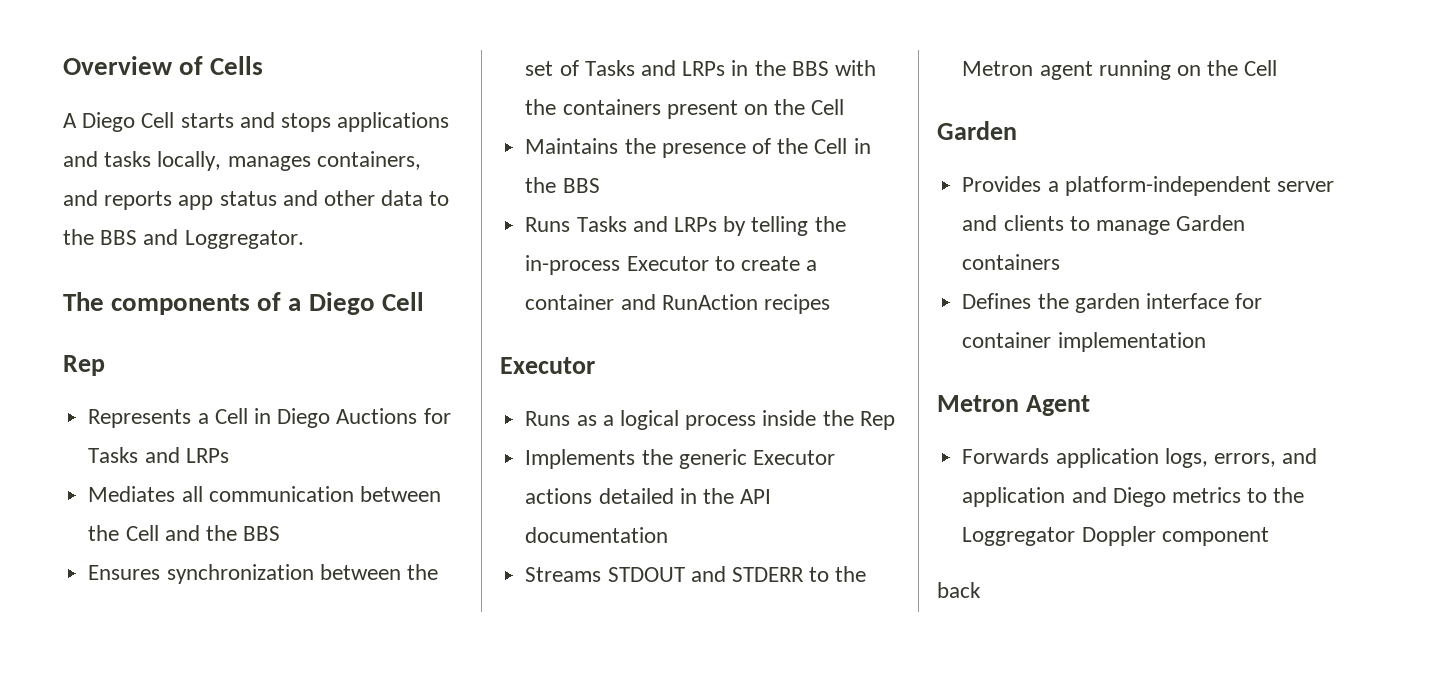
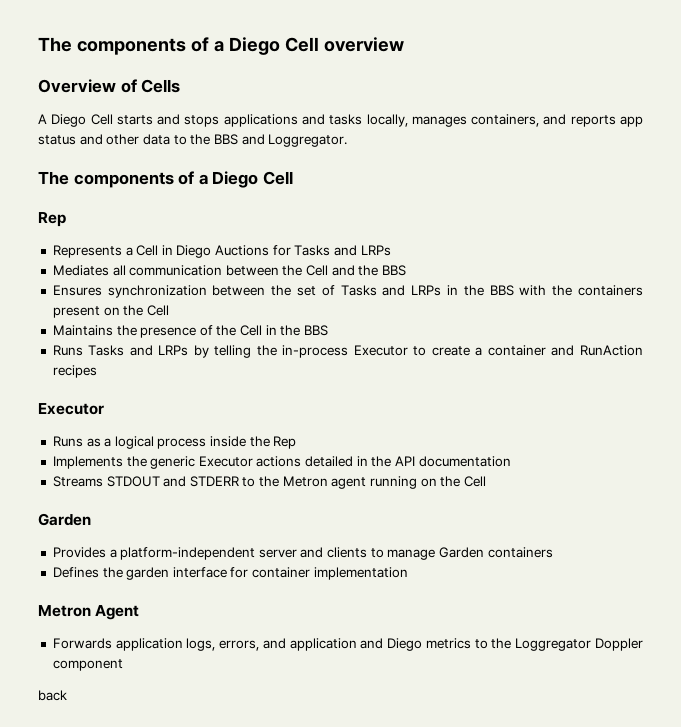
+ The components of a Diego Cell overview

